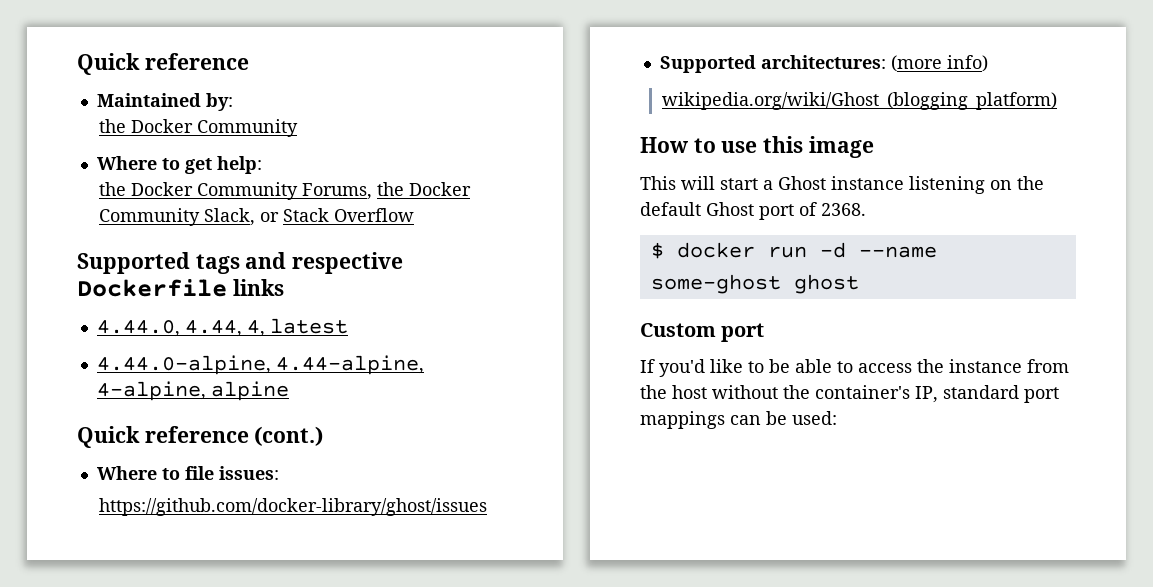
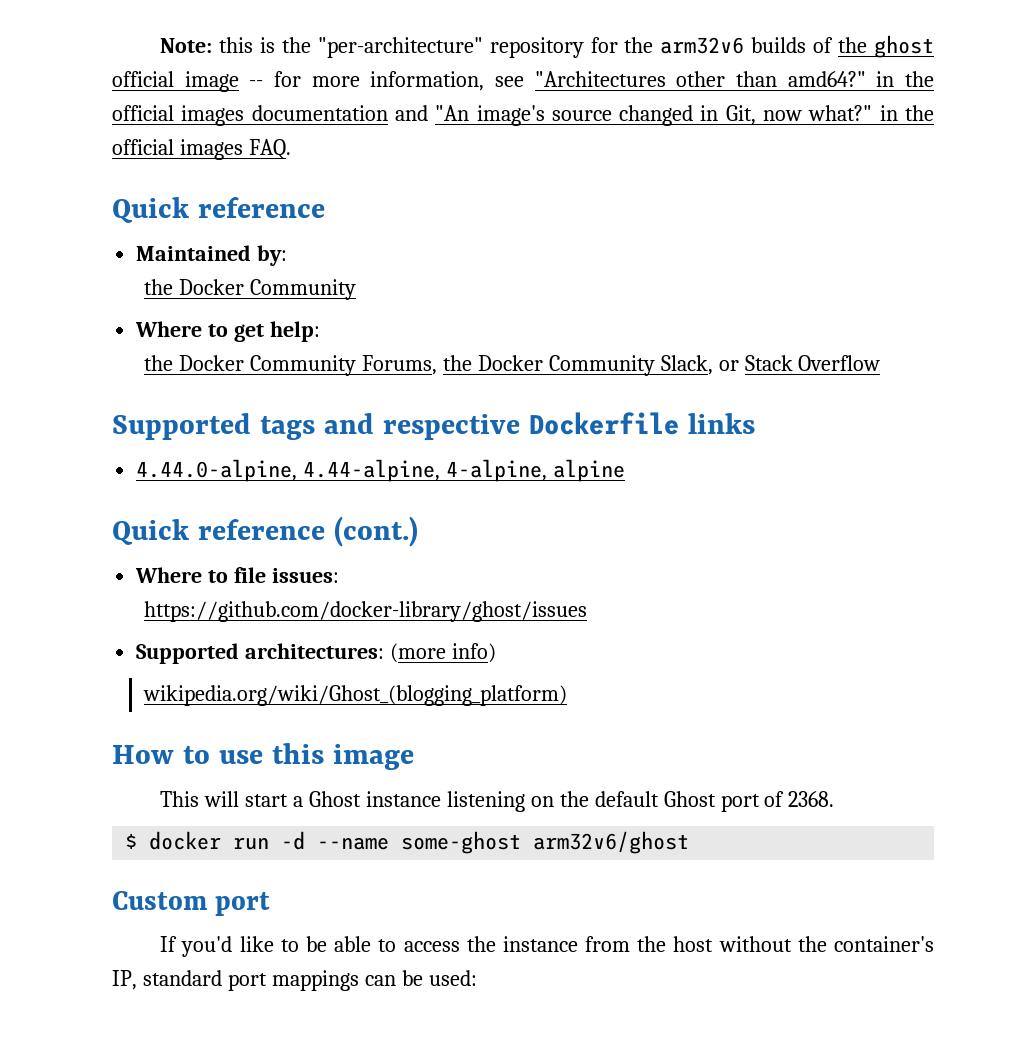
+ Note: this is the "per-architecture" repository for the arm32v6 builds of the ghost official image -- for more information, see "Architectures other than amd64?" in the official images documentation and "An image's source changed in Git, now what?" in the official images FAQ.
- 4.44.0, 4.44, 4, latest
- $ docker run -d --name some-ghost ghost
+ $ docker run -d --name some-ghost arm32v6/ghost

